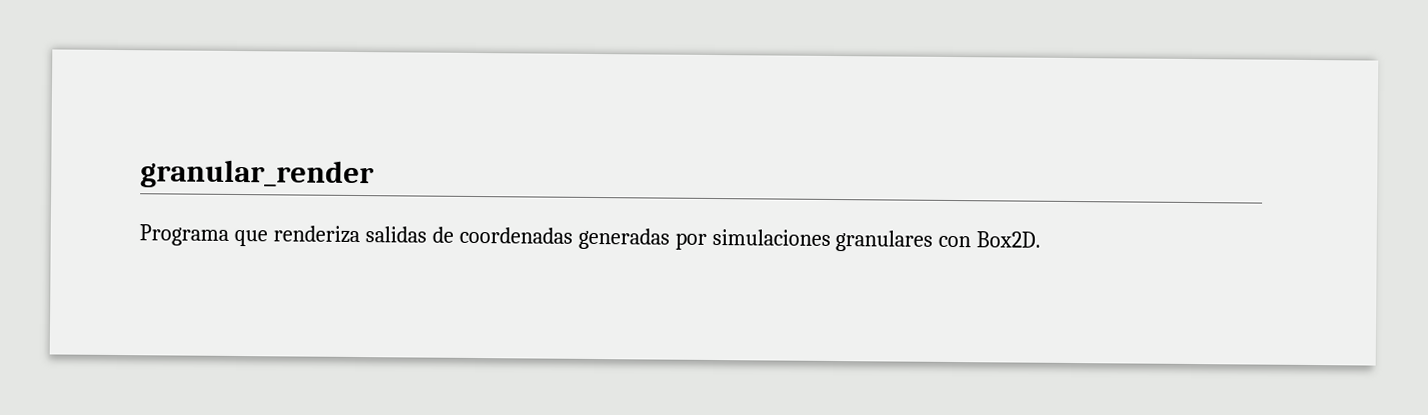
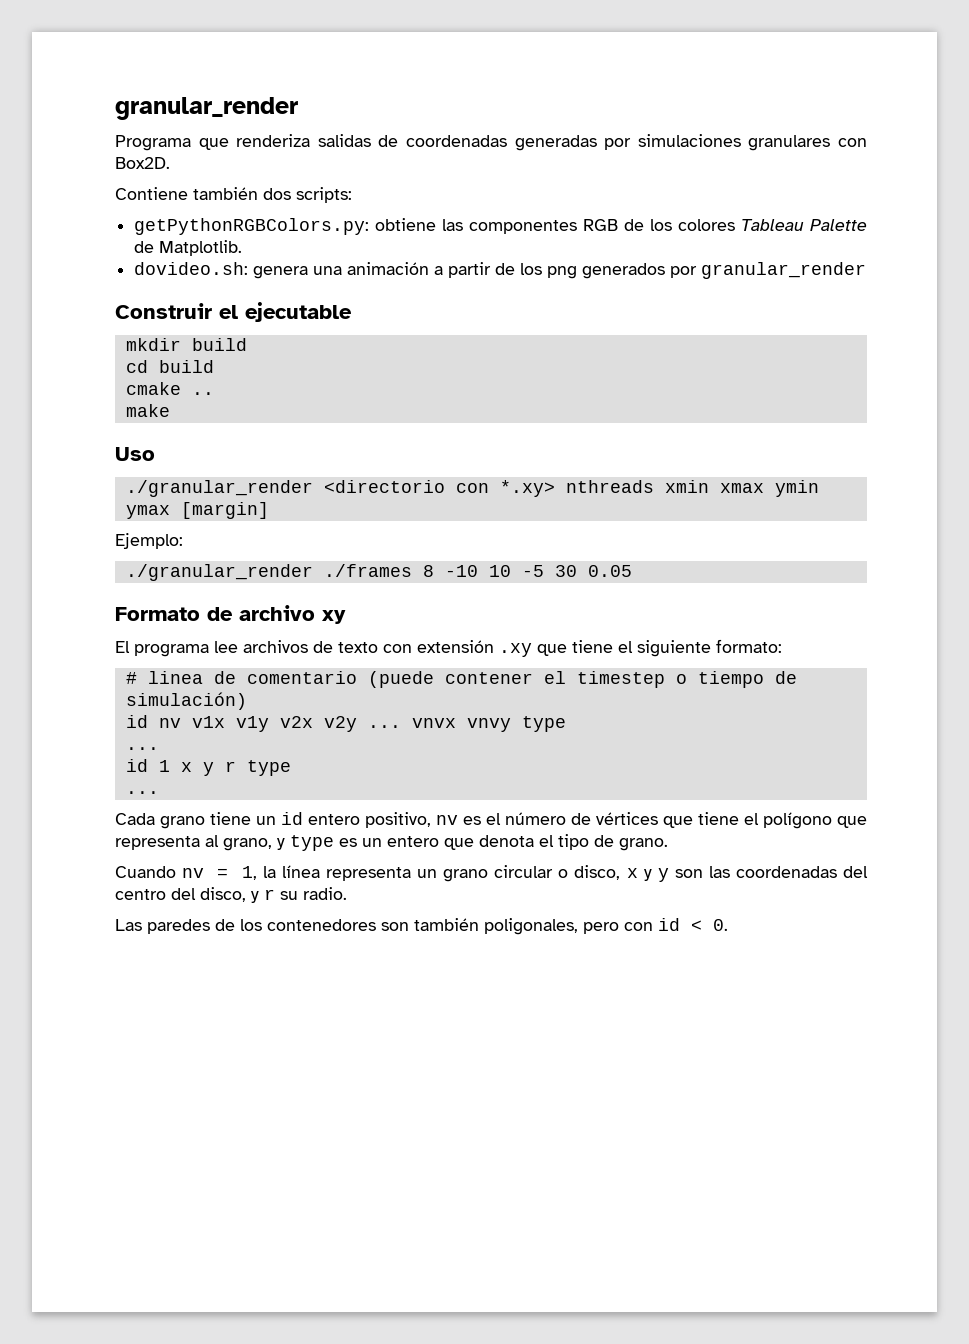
+ Contiene también dos scripts:
+ getPythonRGBColors.py: obtiene las componentes RGB de los colores Tableau Palette de Matplotlib.
+ dovideo.sh: genera una animación a partir de los png generados por granular_render
+ Construir el ejecutable
+ mkdir build
+ cd build
+ cmake ..
+ make
+ Uso
+ ./granular_render <directorio con *.xy> nthreads xmin xmax ymin ymax [margin]
+ Ejemplo:
+ ./granular_render ./frames 8 -10 10 -5 30 0.05
+ Formato de archivo xy
+ El programa lee archivos de texto con extensión .xy que tiene el siguiente formato:
+ # linea de comentario (puede contener el timestep o tiempo de simulación)
+ id nv v1x v1y v2x v2y ... vnvx vnvy type
+ ...
+ id 1 x y r type
+ ...
+ Cada grano tiene un id entero positivo, nv es el número de vértices que tiene el polígono que representa al grano, y type es un entero que denota el tipo de grano.
+ Cuando nv = 1, la línea representa un grano circular o disco, x y y son las coordenadas del centro del disco, y r su radio.
+ Las paredes de los contenedores son también poligonales, pero con id < 0.

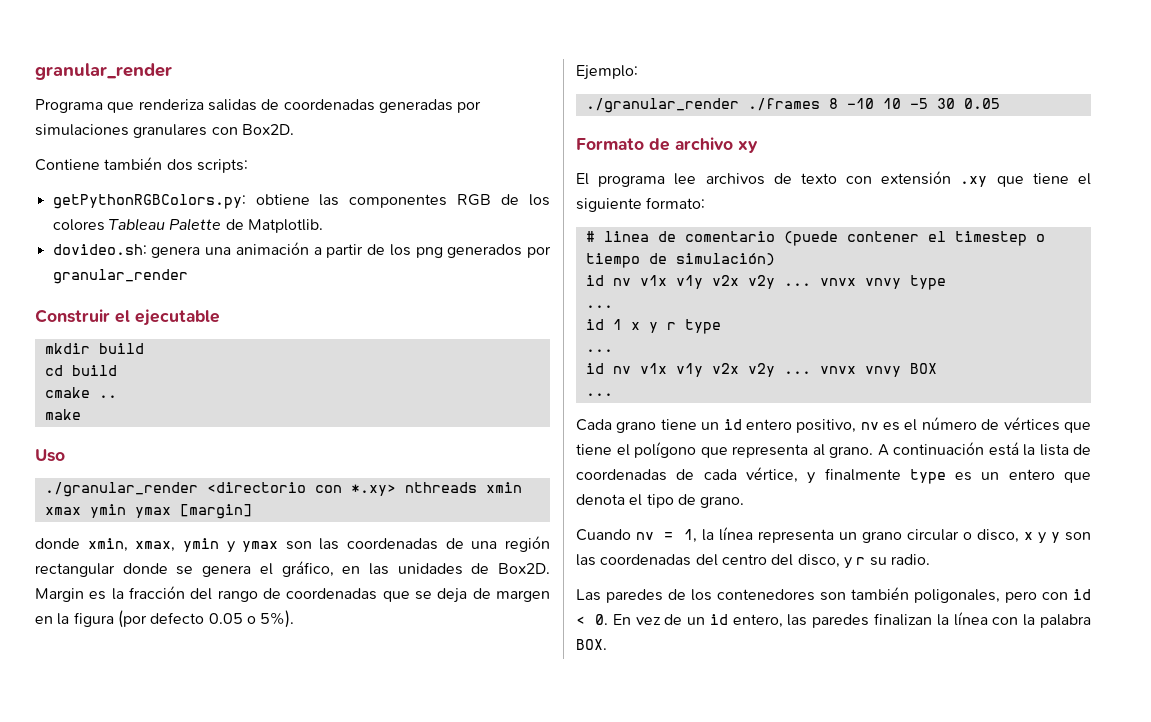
+ donde xmin, xmax, ymin y ymax son las coordenadas de una región rectangular donde se genera el gráfico, en las unidades de Box2D. Margin es la fracción del rango de coordenadas que se deja de margen en la figura (por defecto 0.05 o 5%).
+ id nv v1x v1y v2x v2y ... vnvx vnvy BOX
+ ...
- Cada grano tiene un id entero positivo, nv es el número de vértices que tiene el polígono que representa al grano, y type es un entero que denota el tipo de grano.
+ Cada grano tiene un id entero positivo, nv es el número de vértices que tiene el polígono que representa al grano. A continuación está la lista de coordenadas de cada vértice, y finalmente type es un entero que denota el tipo de grano.
- Las paredes de los contenedores son también poligonales, pero con id < 0.
+ Las paredes de los contenedores son también poligonales, pero con id < 0. En vez de un id entero, las paredes finalizan la línea con la palabra BOX.

